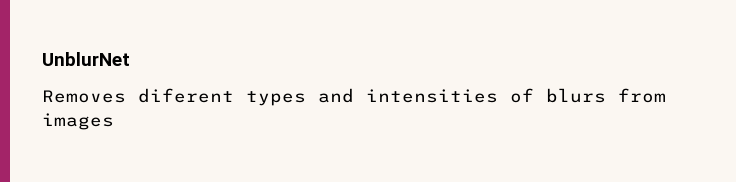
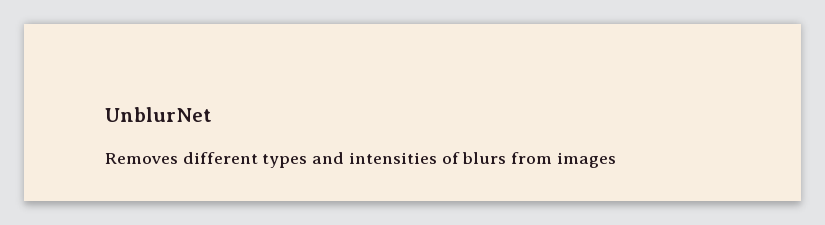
- Removes diferent types and intensities of blurs from images
+ Removes different types and intensities of blurs from images

